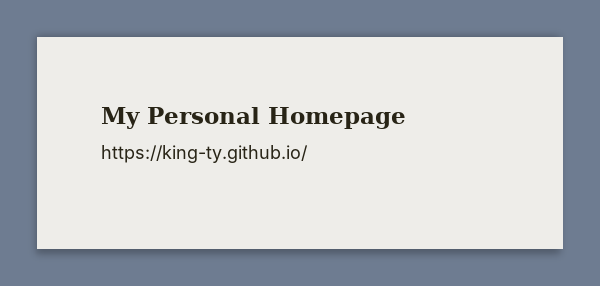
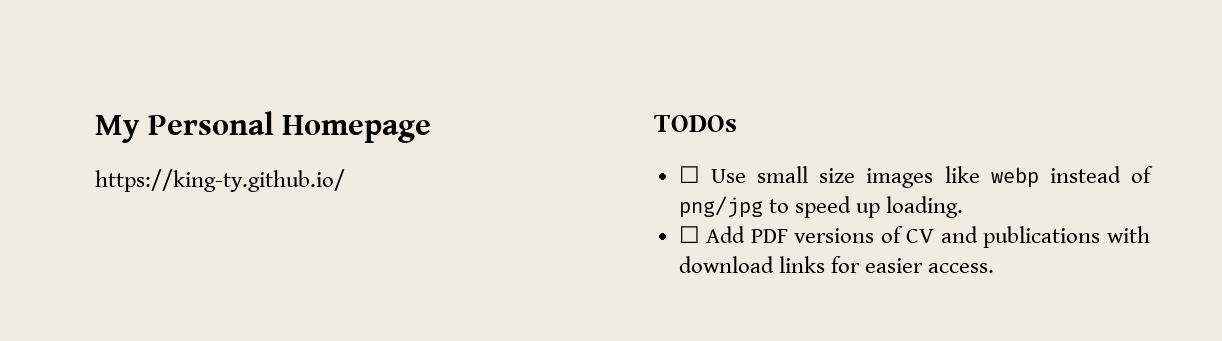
+ TODOs
+ ☐ Use small size images like webp instead of png/jpg to speed up loading.
+ ☐ Add PDF versions of CV and publications with download links for easier access.

